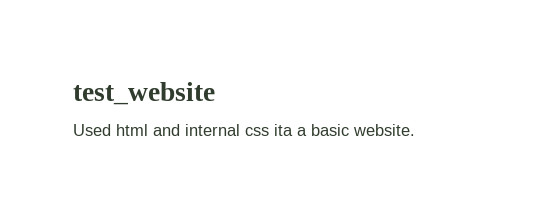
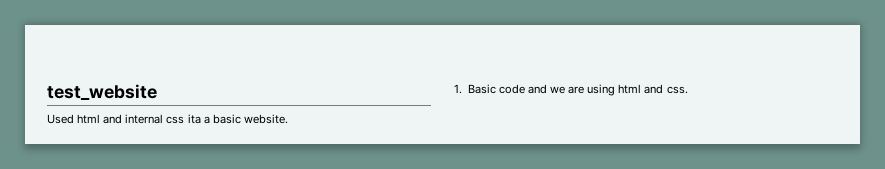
+ 1. Basic code and we are using html and css.

